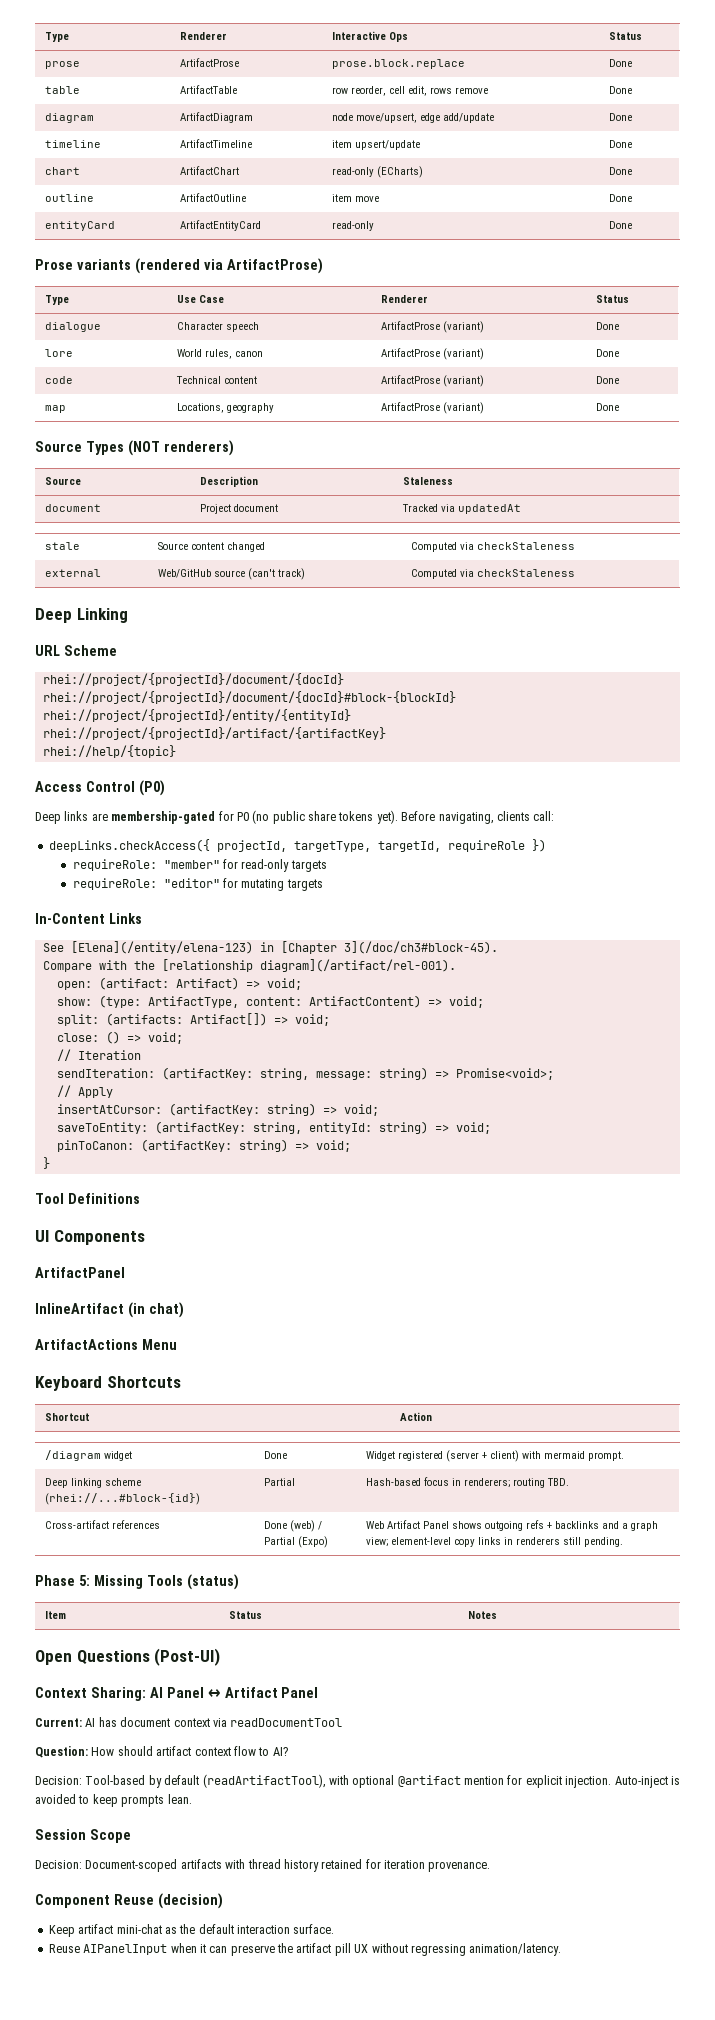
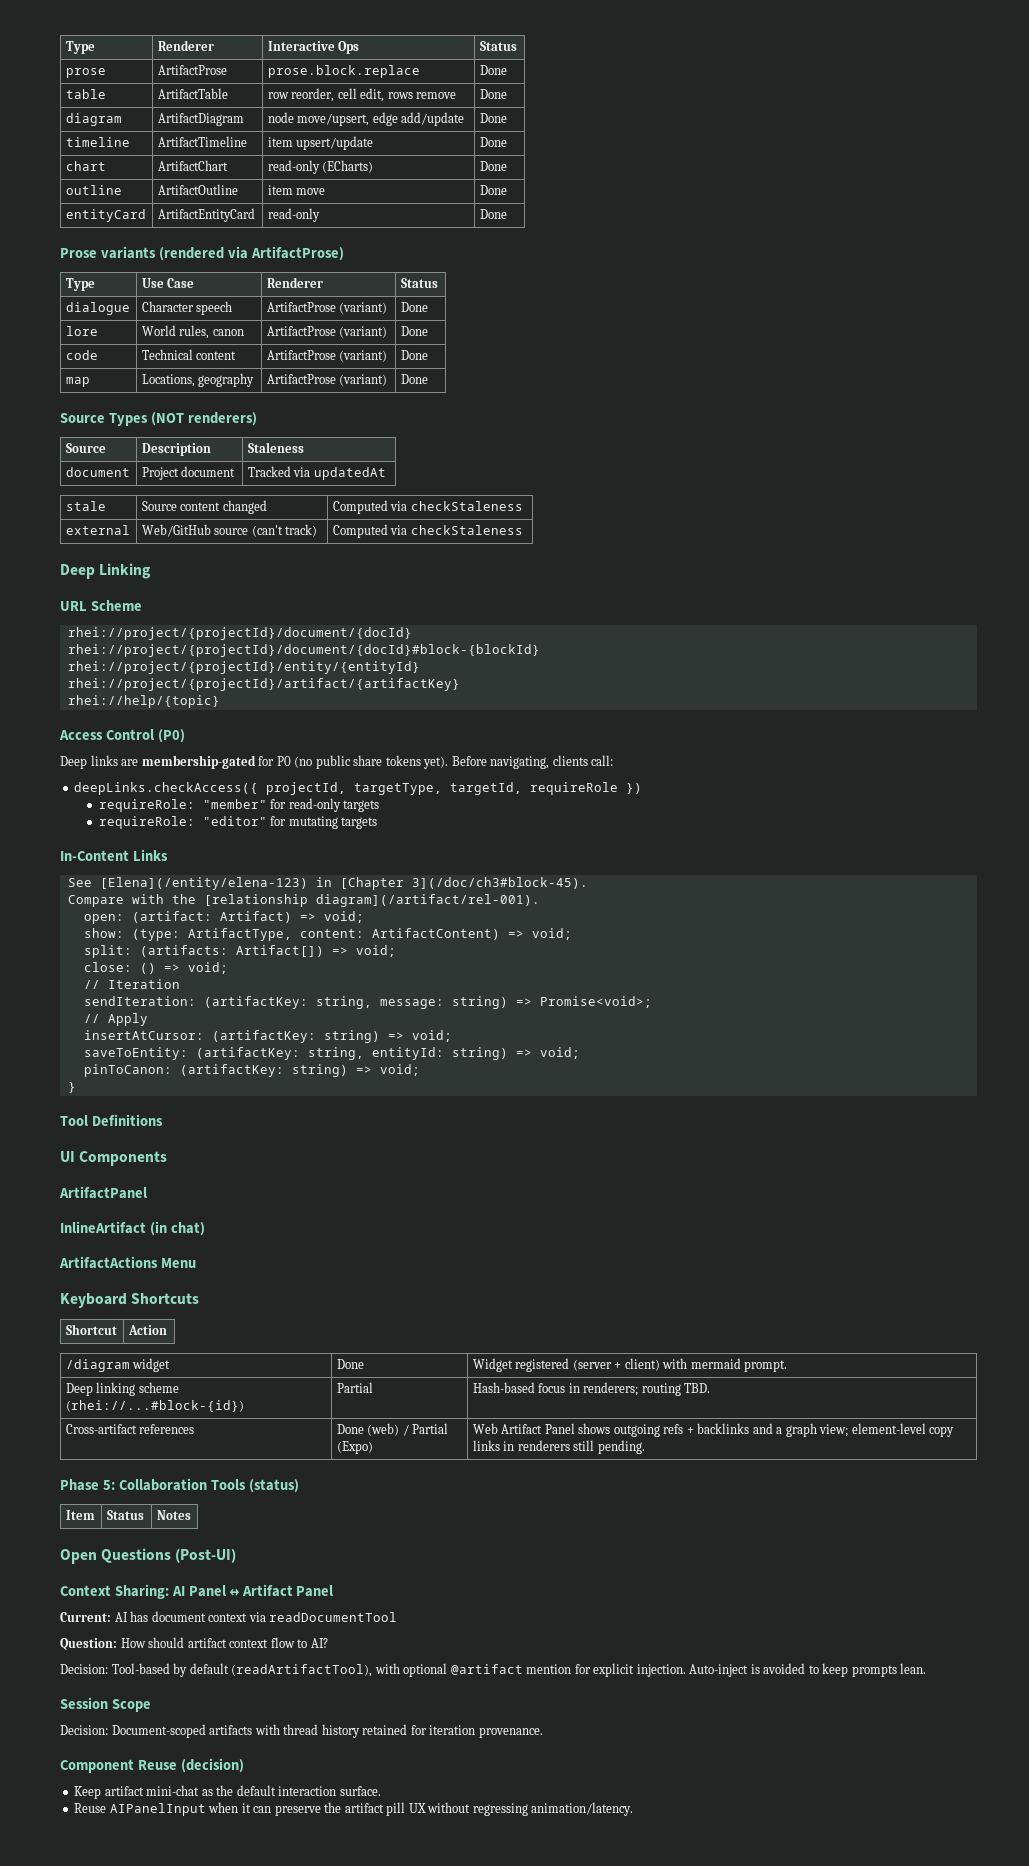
- Phase 5: Missing Tools (status)
+ Phase 5: Collaboration Tools (status)

